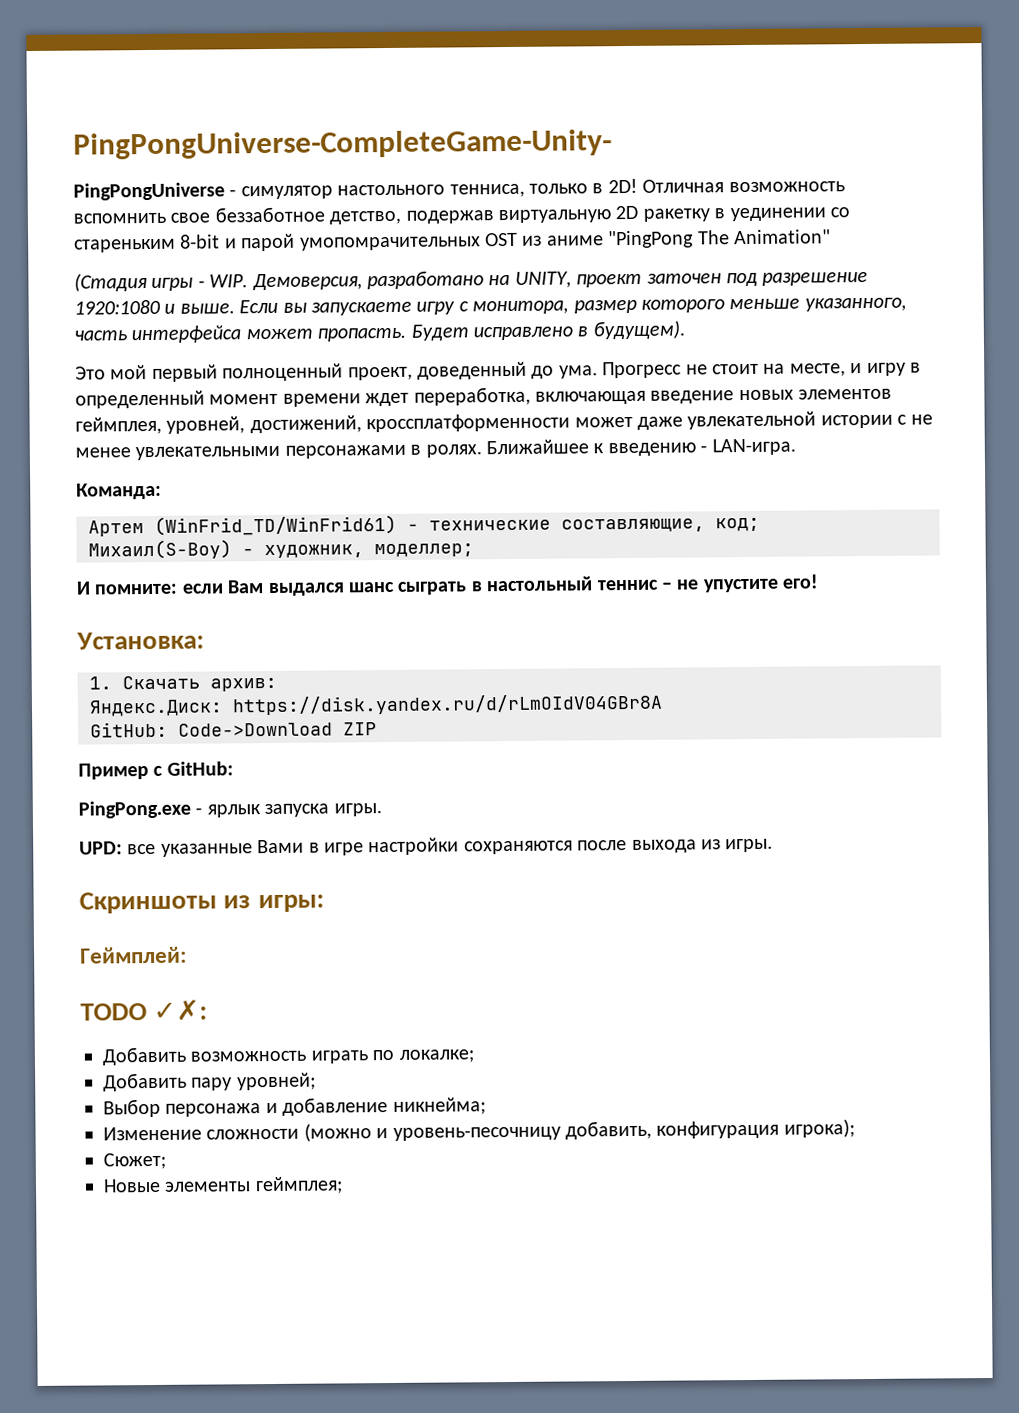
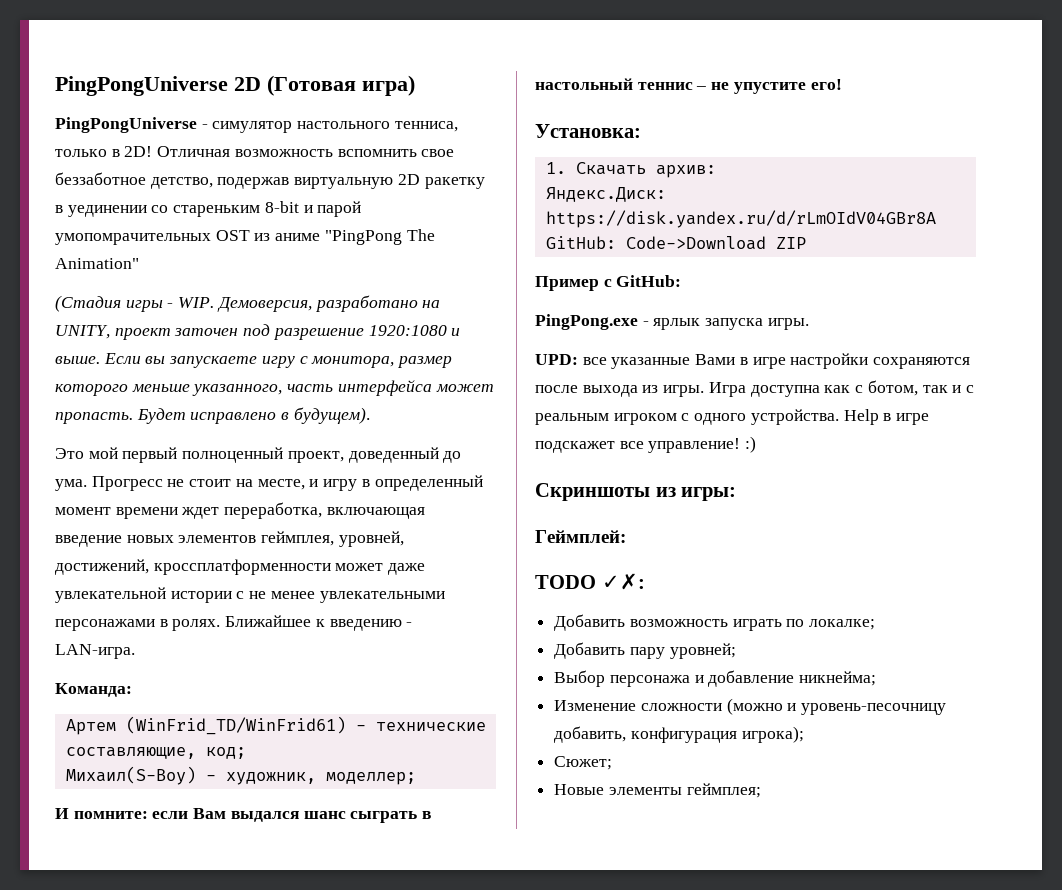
- PingPongUniverse-CompleteGame-Unity-
+ PingPongUniverse 2D (Готовая игра)
+ Игра доступна как с ботом, так и с реальным игроком с одного устройства. Help в игре подскажет все управление! :)

